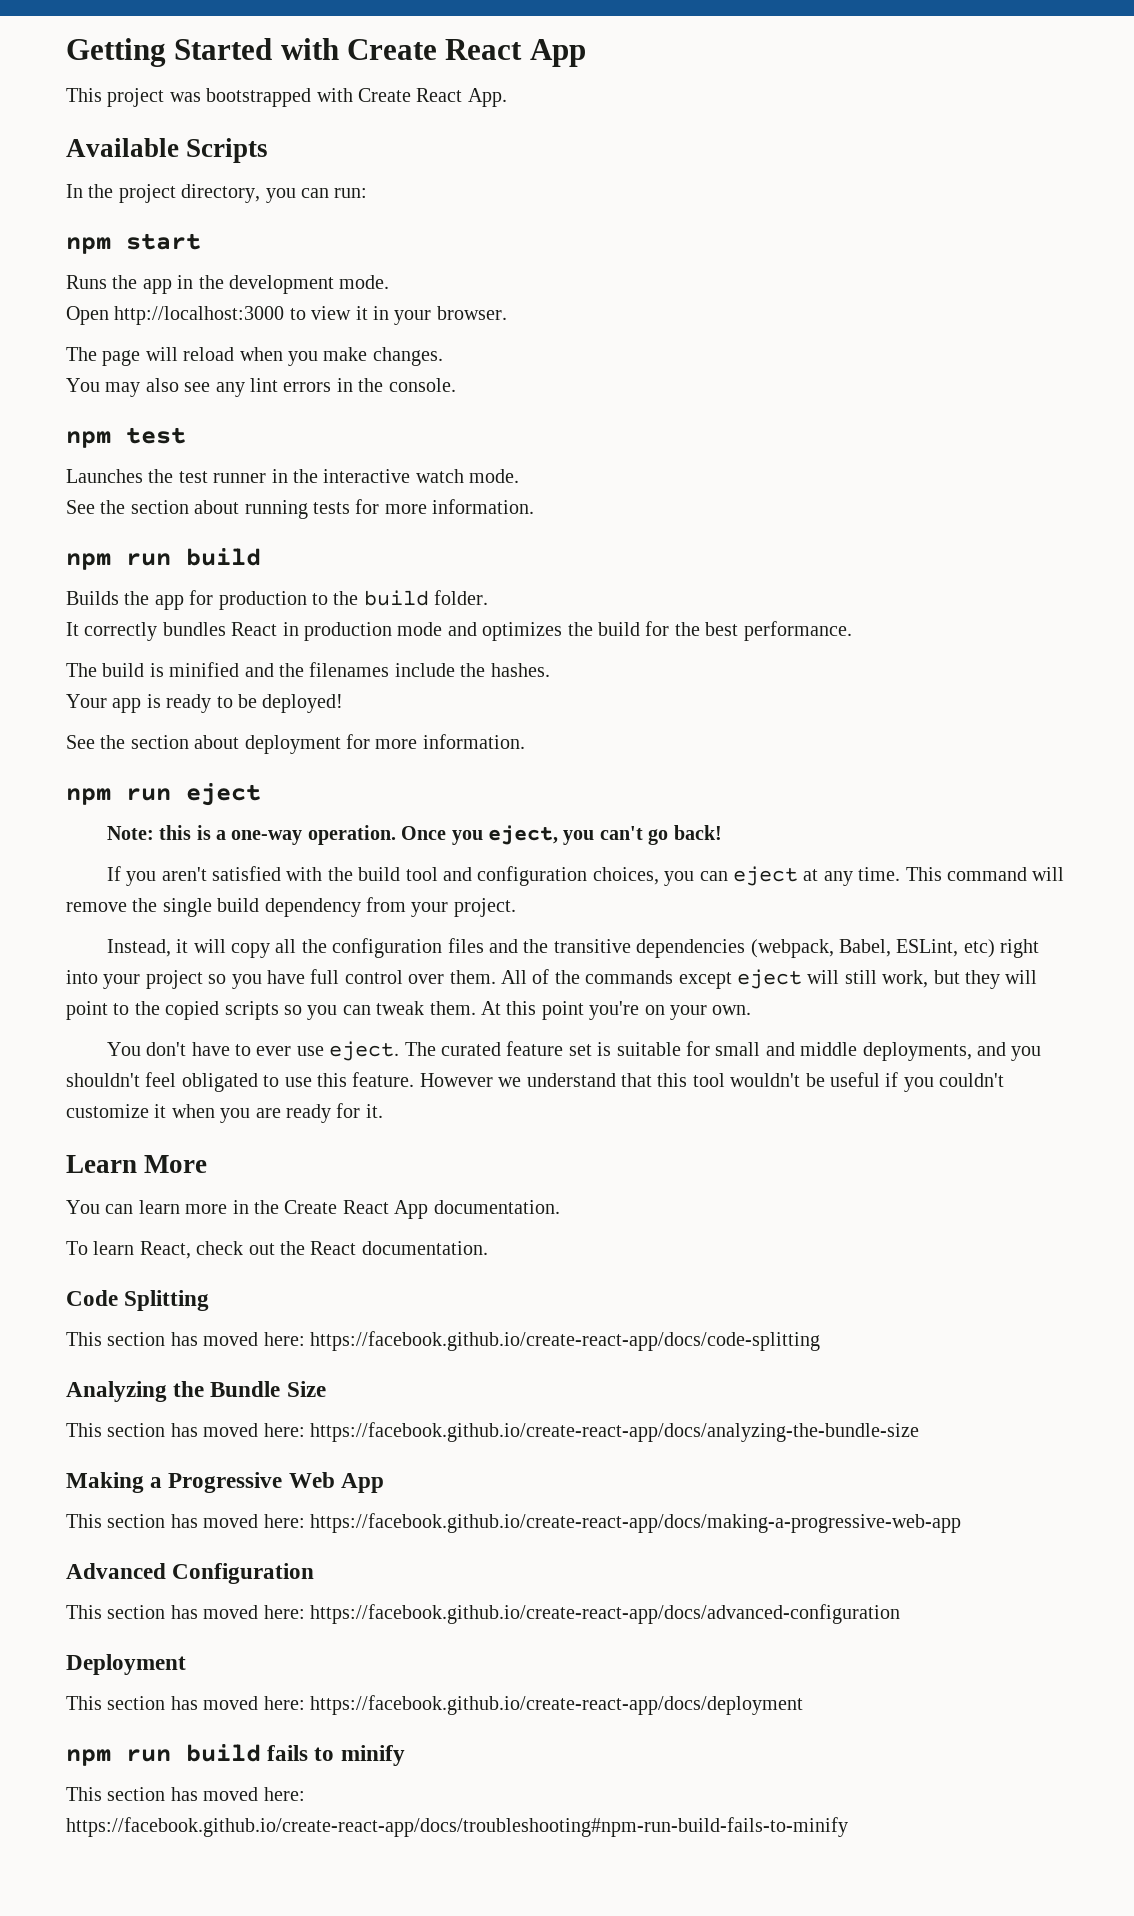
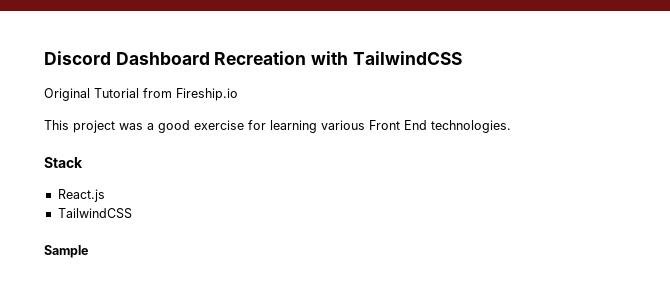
- Getting Started with Create React App
- This project was bootstrapped with Create React App.
- Available Scripts
- In the project directory, you can run:
- npm start
- Runs the app in the development mode.
- Open http://localhost:3000 to view it in your browser.
- The page will reload when you make changes.
- You may also see any lint errors in the console.
- npm test
- Launches the test runner in the interactive watch mode.
- See the section about running tests for more information.
- npm run build
- Builds the app for production to the build folder.
- It correctly bundles React in production mode and optimizes the build for the best performance.
- The build is minified and the filenames include the hashes.
- Your app is ready to be deployed!
- See the section about deployment for more information.
- npm run eject
- Note: this is a one-way operation. Once you eject, you can't go back!
- If you aren't satisfied with the build tool and configuration choices, you can eject at any time. This command will remove the single build dependency from your project.
- Instead, it will copy all the configuration files and the transitive dependencies (webpack, Babel, ESLint, etc) right into your project so you have full control over them. All of the commands except eject will still work, but they will point to the copied scripts so you can tweak them. At this point you're on your own.
- You don't have to ever use eject. The curated feature set is suitable for small and middle deployments, and you shouldn't feel obligated to use this feature. However we understand that this tool wouldn't be useful if you couldn't customize it when you are ready for it.
- Learn More
- You can learn more in the Create React App documentation.
- To learn React, check out the React documentation.
- Code Splitting
- This section has moved here: https://facebook.github.io/create-react-app/docs/code-splitting
- Analyzing the Bundle Size
- This section has moved here: https://facebook.github.io/create-react-app/docs/analyzing-the-bundle-size
- Making a Progressive Web App
- This section has moved here: https://facebook.github.io/create-react-app/docs/making-a-progressive-web-app
- Advanced Configuration
- This section has moved here: https://facebook.github.io/create-react-app/docs/advanced-configuration
- Deployment
- This section has moved here: https://facebook.github.io/create-react-app/docs/deployment
- npm run build fails to minify
- This section has moved here: https://facebook.github.io/create-react-app/docs/troubleshooting#npm-run-build-fails-to-minify
+ Discord Dashboard Recreation with TailwindCSS
+ Original Tutorial from Fireship.io
+ This project was a good exercise for learning various Front End technologies.
+ Stack
+ React.js
+ TailwindCSS
+ Sample

